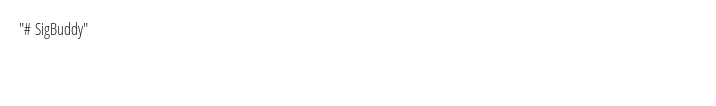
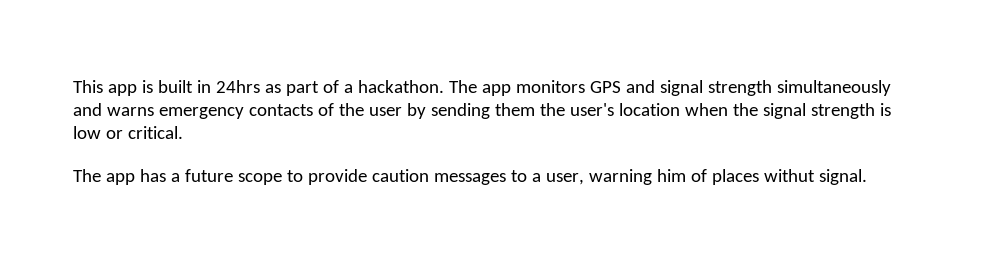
- "# SigBuddy"
+ This app is built in 24hrs as part of a hackathon. The app monitors GPS and signal strength simultaneously and warns emergency contacts of the user by sending them the user's location when the signal strength is low or critical.
+ The app has a future scope to provide caution messages to a user, warning him of places withut signal.

